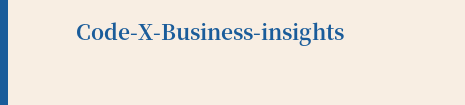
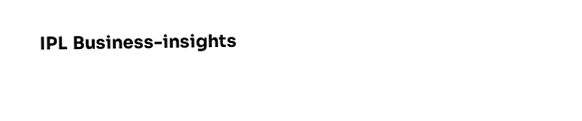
- Code-X-Business-insights
+ IPL Business-insights

